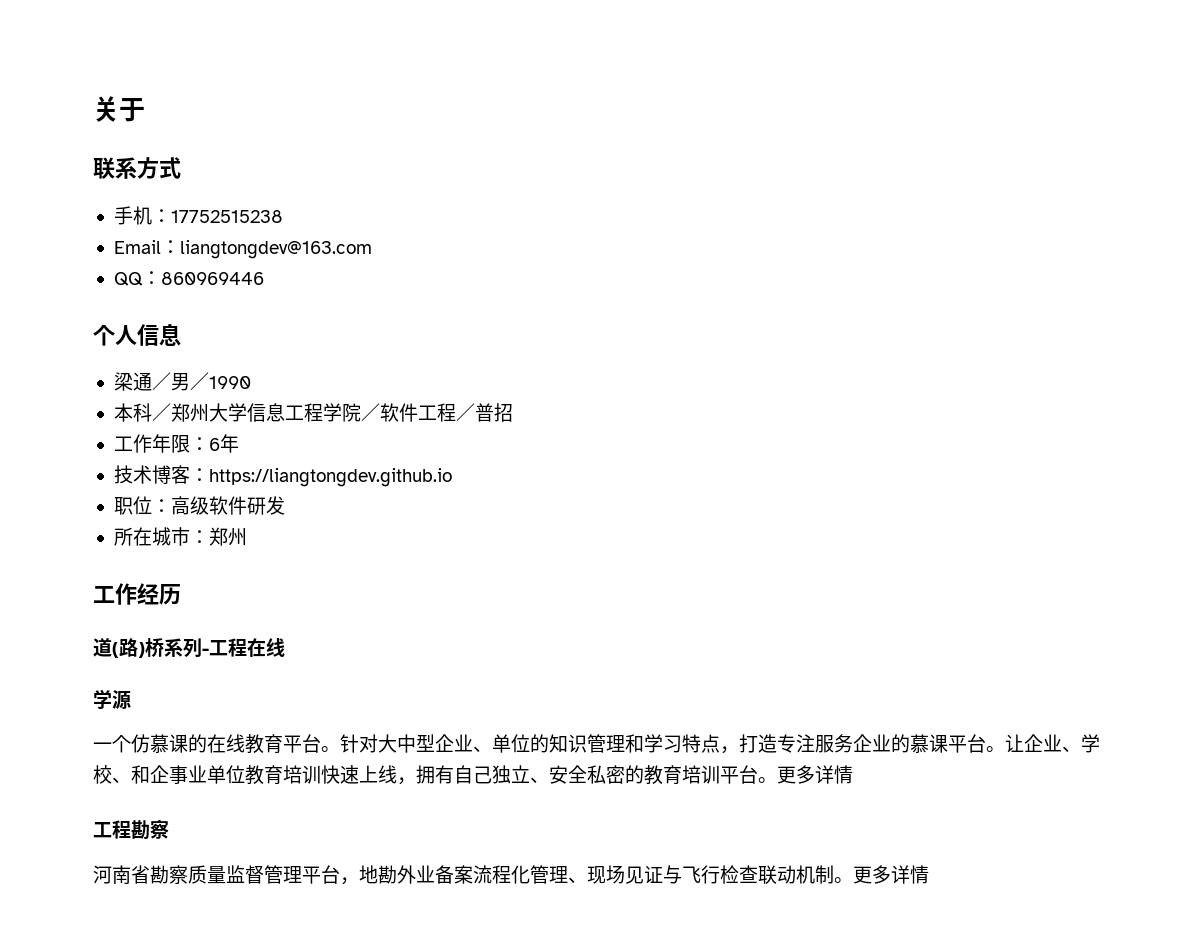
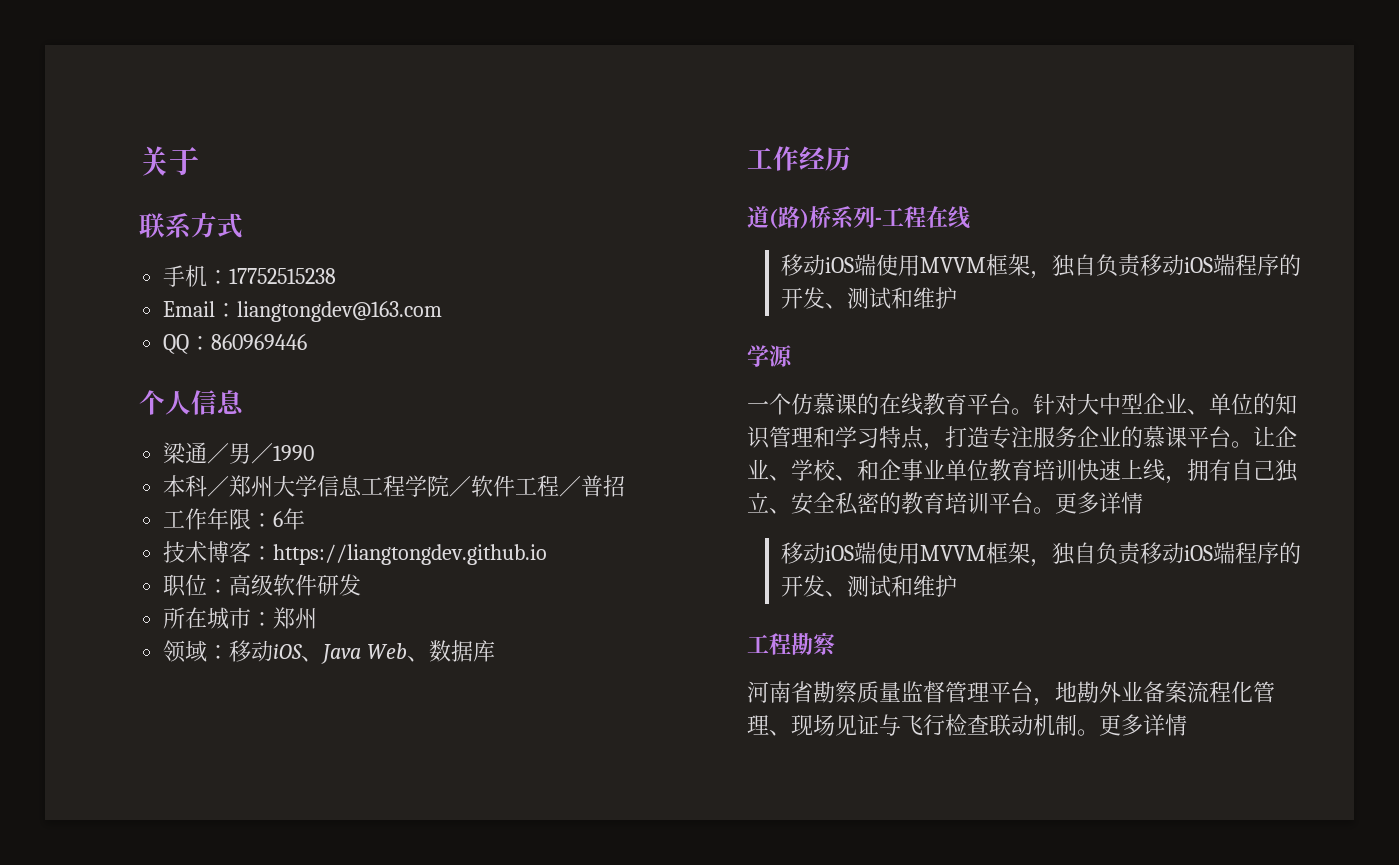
+ 领域：移动iOS、Java Web、数据库
  道(路)桥系列-工程在线
+ 移动iOS端使用MVVM框架，独自负责移动iOS端程序的开发、测试和维护
  让企业、学校、和企事业单位教育培训快速上线，拥有自己独立、安全私密的教育培训平台。更多详情
+ 移动iOS端使用MVVM框架，独自负责移动iOS端程序的开发、测试和维护

